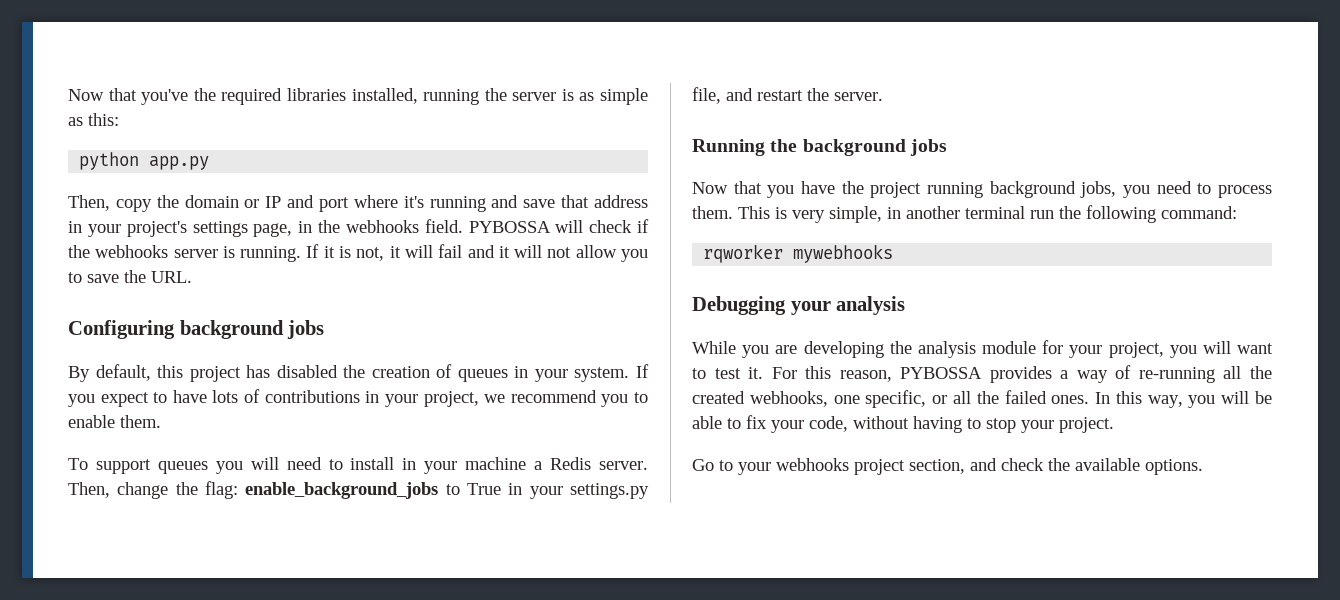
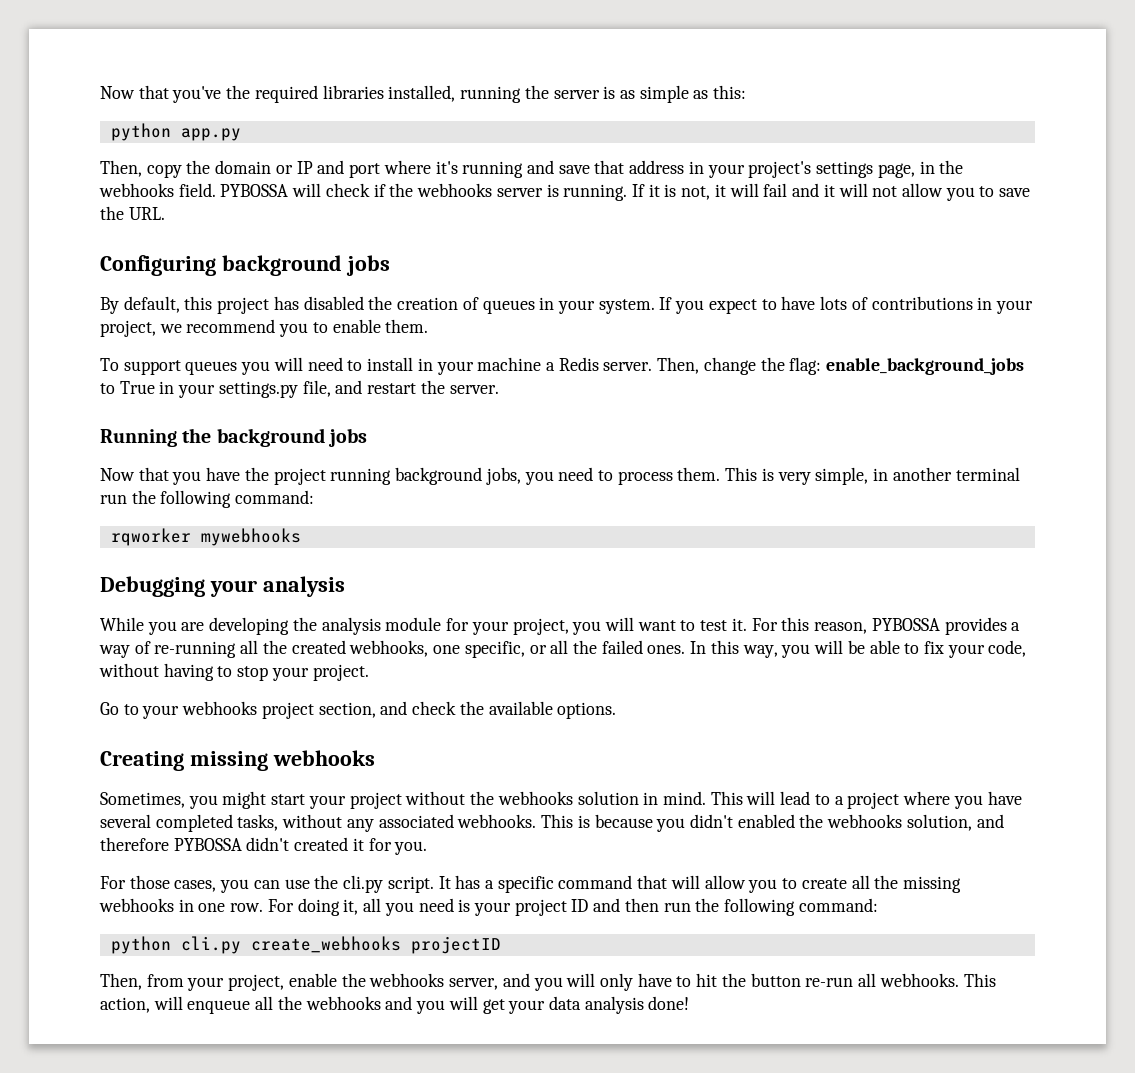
+ Creating missing webhooks
+ Sometimes, you might start your project without the webhooks solution in mind. This will lead to a project where you have several completed tasks, without any associated webhooks. This is because you didn't enabled the webhooks solution, and therefore PYBOSSA didn't created it for you.
+ For those cases, you can use the cli.py script. It has a specific command that will allow you to create all the missing webhooks in one row. For doing it, all you need is your project ID and then run the following command:
+ python cli.py create_webhooks projectID
+ Then, from your project, enable the webhooks server, and you will only have to hit the button re-run all webhooks. This action, will enqueue all the webhooks and you will get your data analysis done!

